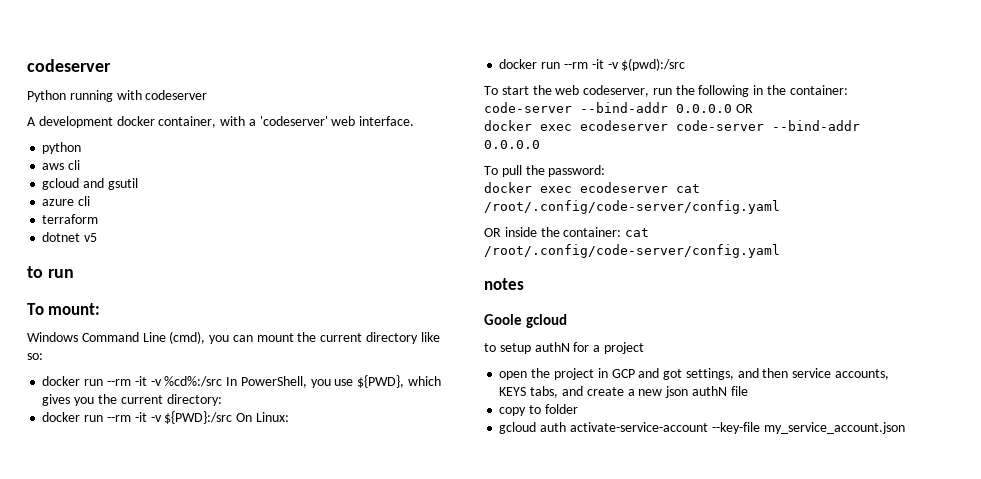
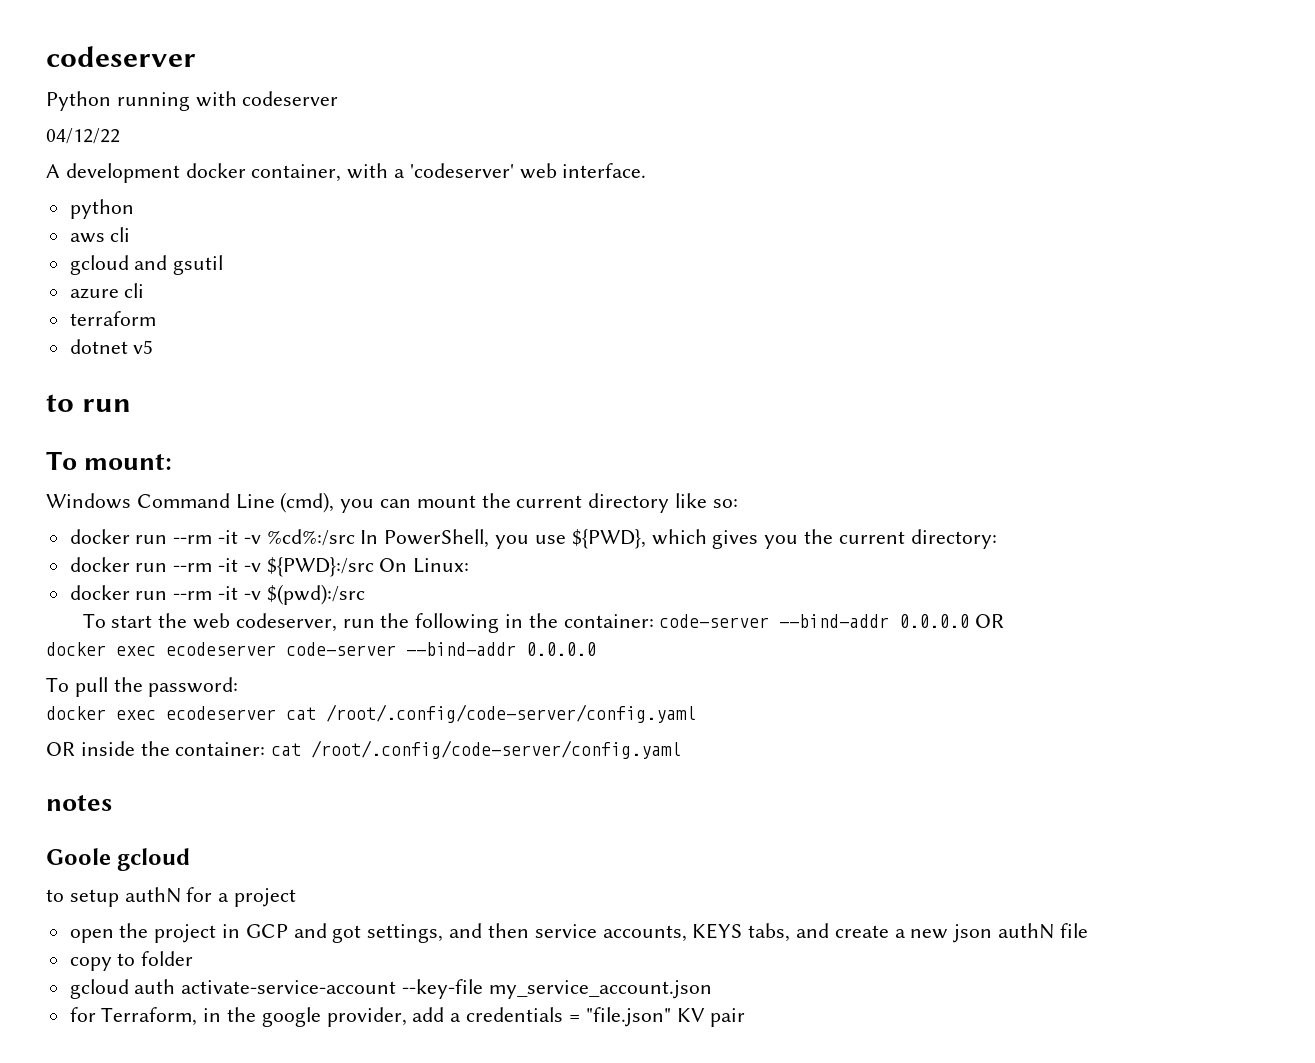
+ 04/12/22
+ for Terraform, in the google provider, add a credentials = "file.json" KV pair

